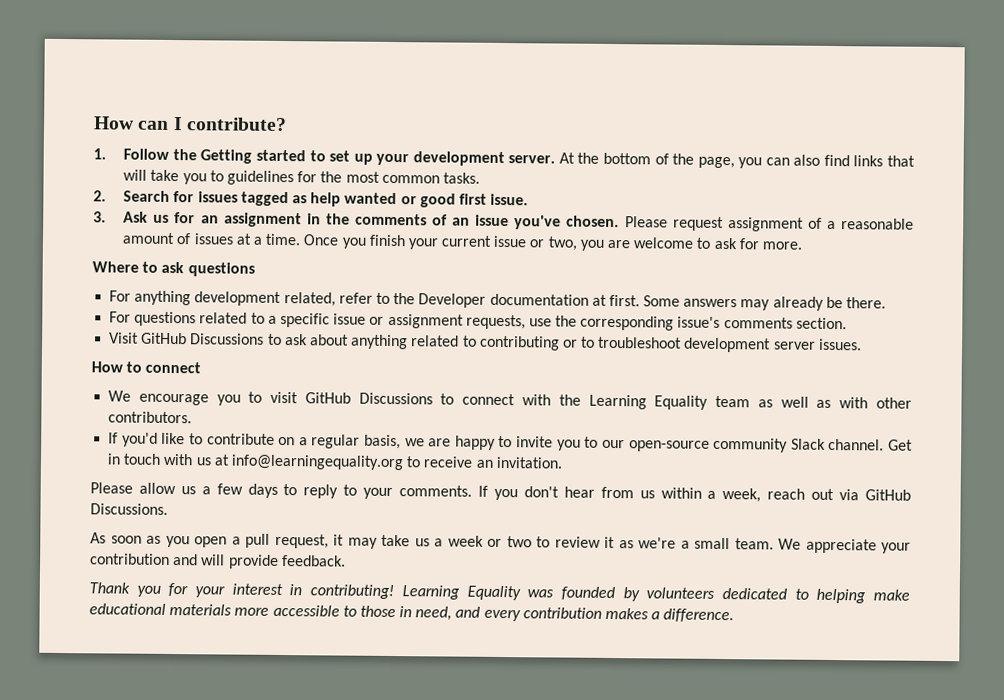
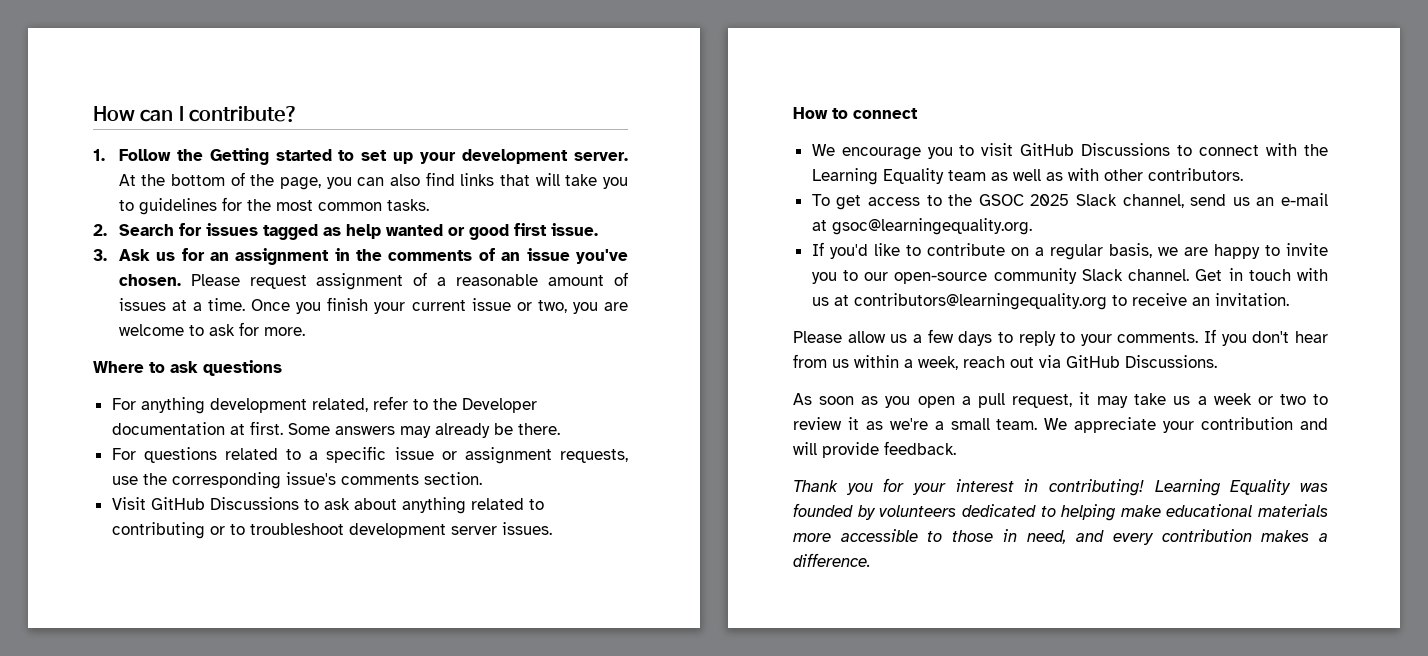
+ To get access to the GSOC 2025 Slack channel, send us an e-mail at gsoc@learningequality.org.
- Get in touch with us at info@learningequality.org to receive an invitation.
+ Get in touch with us at contributors@learningequality.org to receive an invitation.

